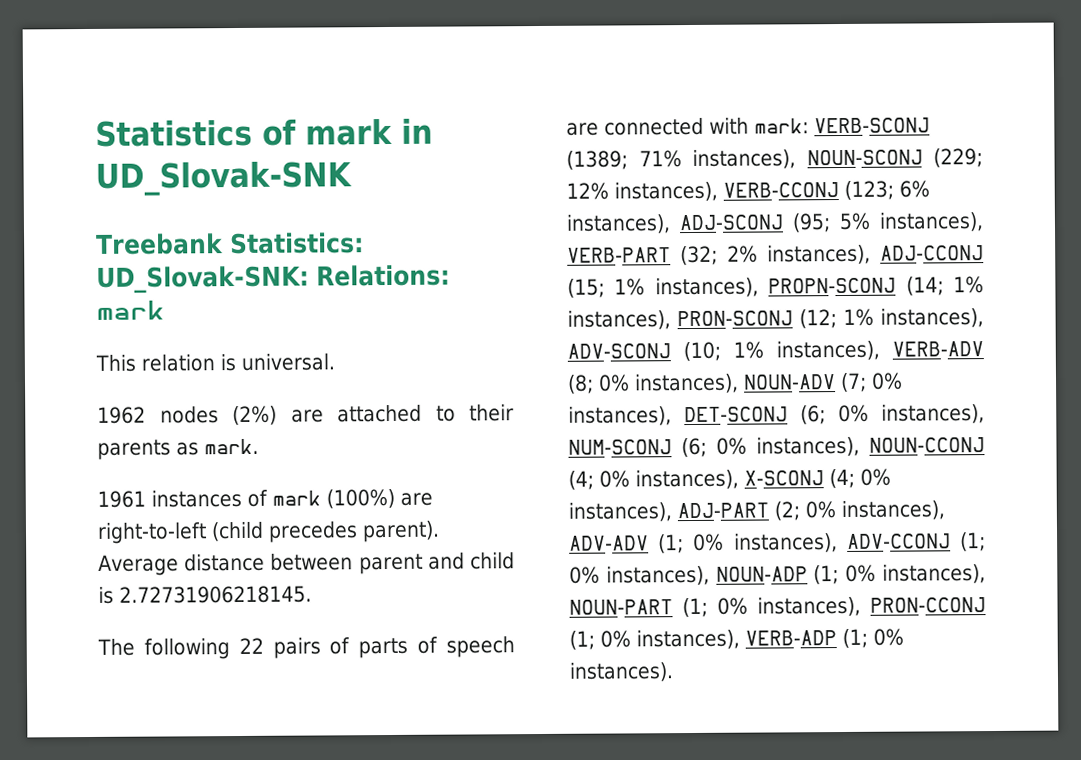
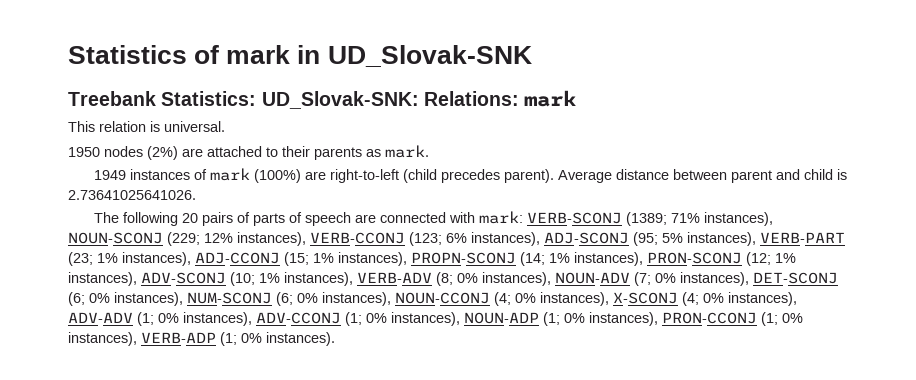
- 1962 nodes (2%) are attached to their parents as mark.
+ 1950 nodes (2%) are attached to their parents as mark.
- 1961 instances of mark (100%) are right-to-left (child precedes parent).
+ 1949 instances of mark (100%) are right-to-left (child precedes parent).
- Average distance between parent and child is 2.72731906218145.
+ Average distance between parent and child is 2.73641025641026.
- The following 22 pairs of parts of speech are connected with mark:
+ The following 20 pairs of parts of speech are connected with mark:
- 5% instances), VERB-PART (32; 2% instances), ADJ-CCONJ (15;
+ 5% instances), VERB-PART (23; 1% instances), ADJ-CCONJ (15;
- 0% instances), ADJ-PART (2; 0% instances), ADV-ADV (1;
+ 0% instances), ADV-ADV (1;
- 0% instances), NOUN-PART (1; 0% instances), PRON-CCONJ (1;
+ 0% instances), PRON-CCONJ (1;

